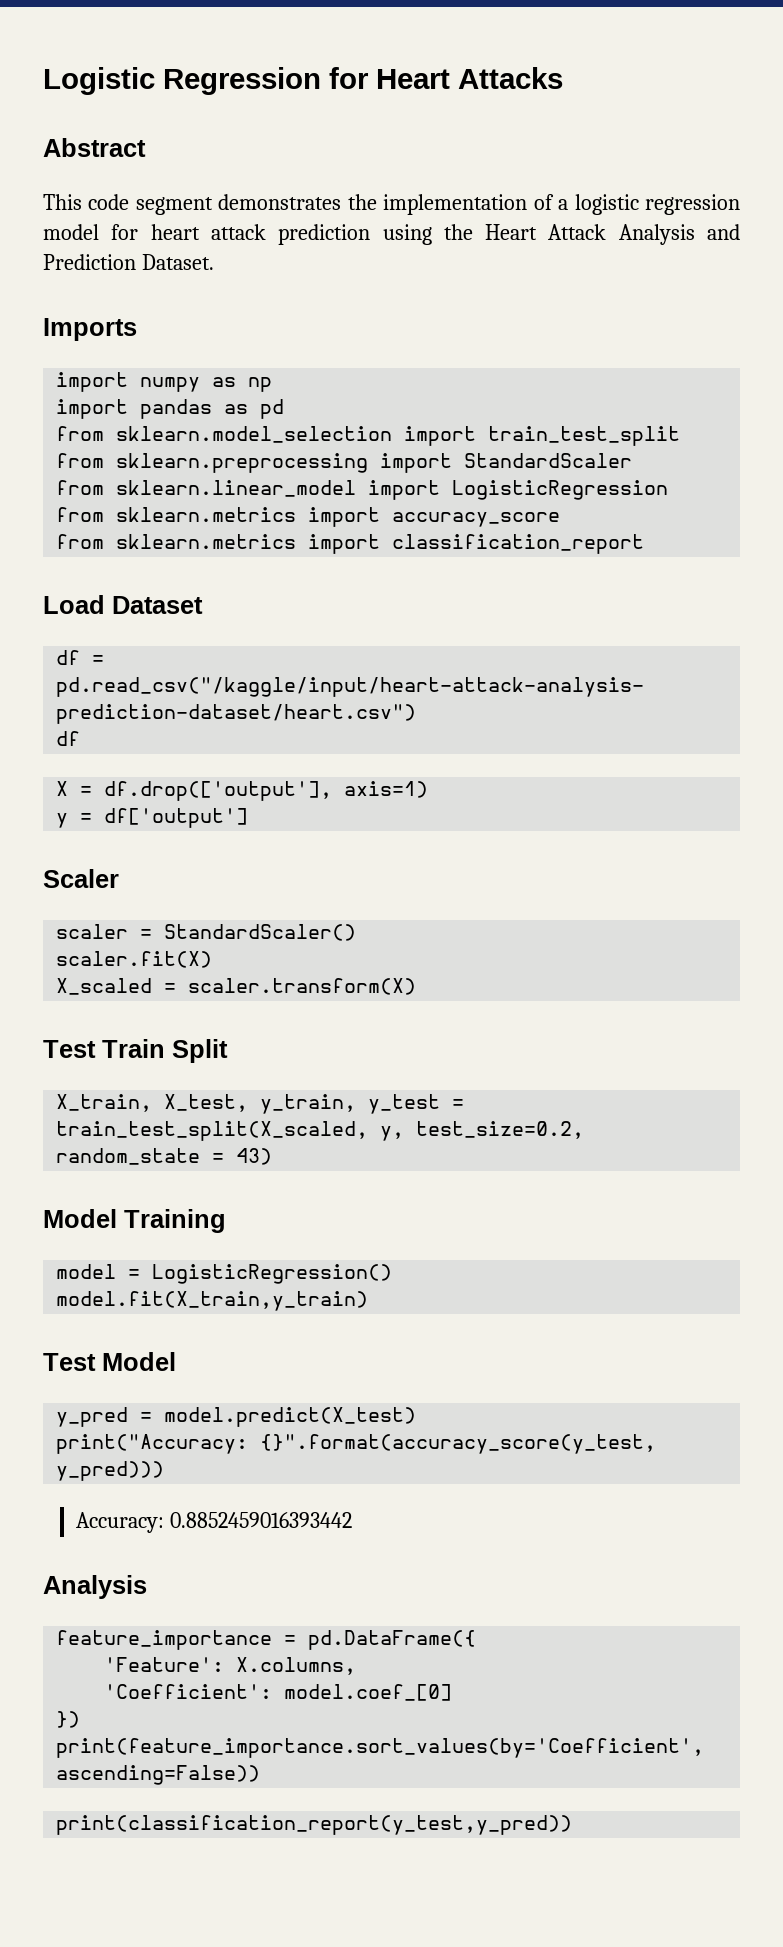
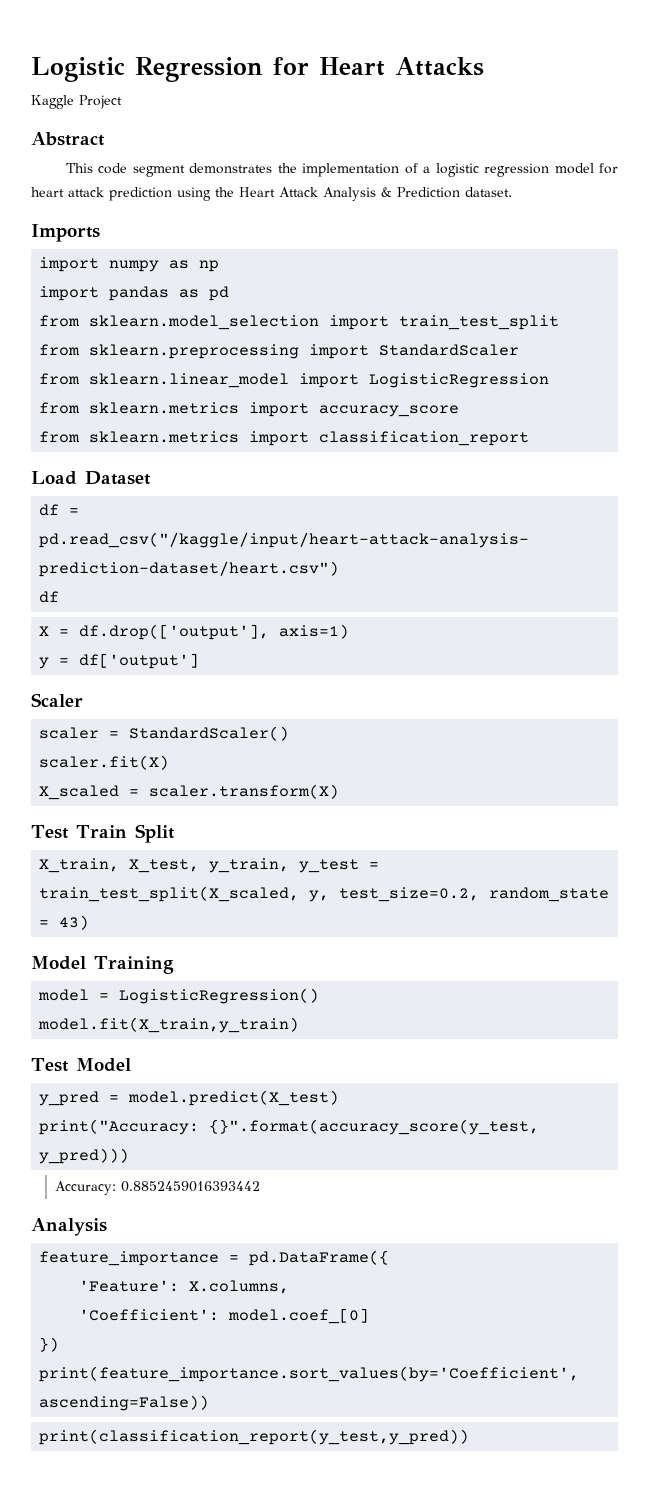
+ Kaggle Project
- This code segment demonstrates the implementation of a logistic regression model for heart attack prediction using the Heart Attack Analysis and Prediction Dataset.
+ This code segment demonstrates the implementation of a logistic regression model for heart attack prediction using the Heart Attack Analysis & Prediction dataset.

